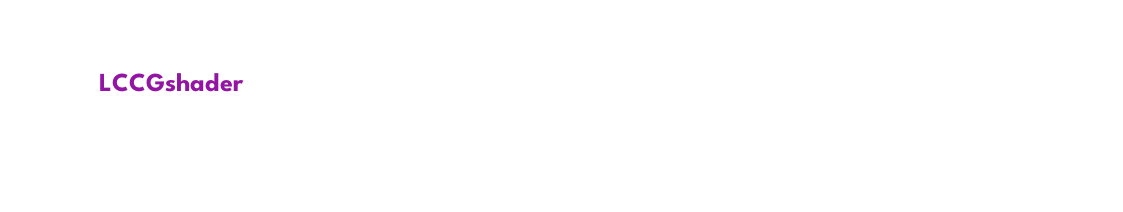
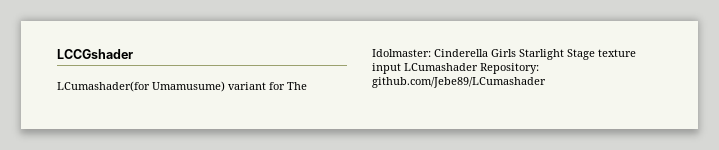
+ LCumashader(for Umamusume) variant for The Idolmaster: Cinderella Girls Starlight Stage texture input LCumashader Repository: github.com/Jebe89/LCumashader

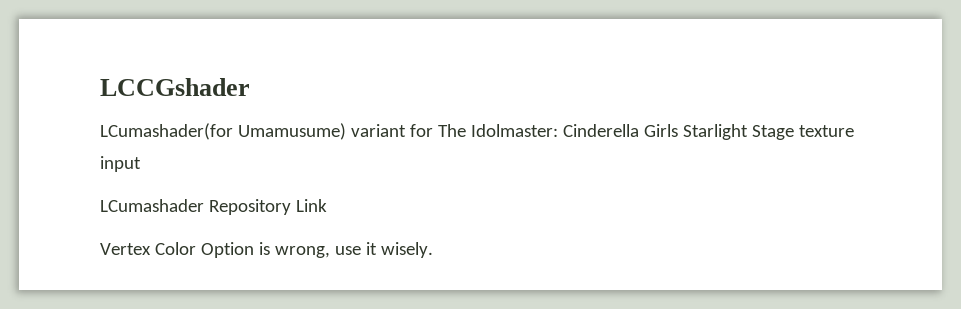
- LCumashader(for Umamusume) variant for The Idolmaster: Cinderella Girls Starlight Stage texture input LCumashader Repository: github.com/Jebe89/LCumashader
+ LCumashader(for Umamusume) variant for The Idolmaster: Cinderella Girls Starlight Stage texture input
+ LCumashader Repository Link
+ Vertex Color Option is wrong, use it wisely.

